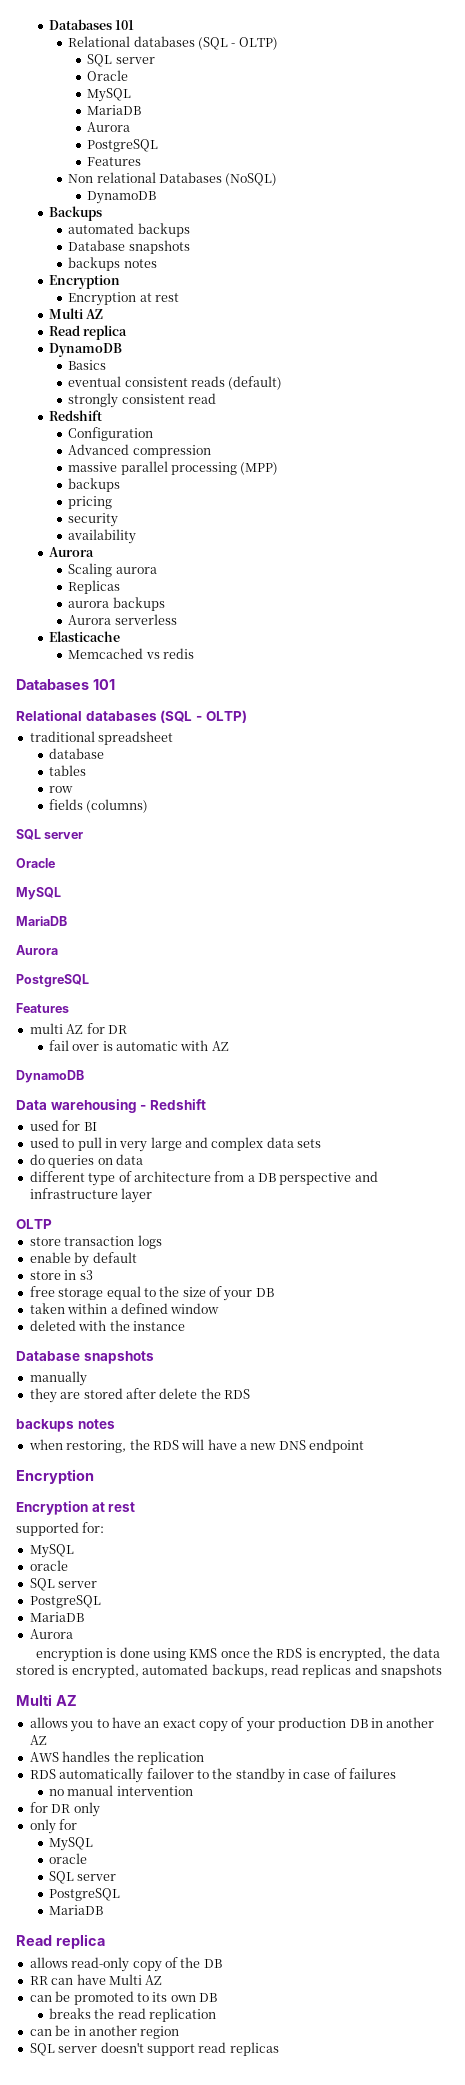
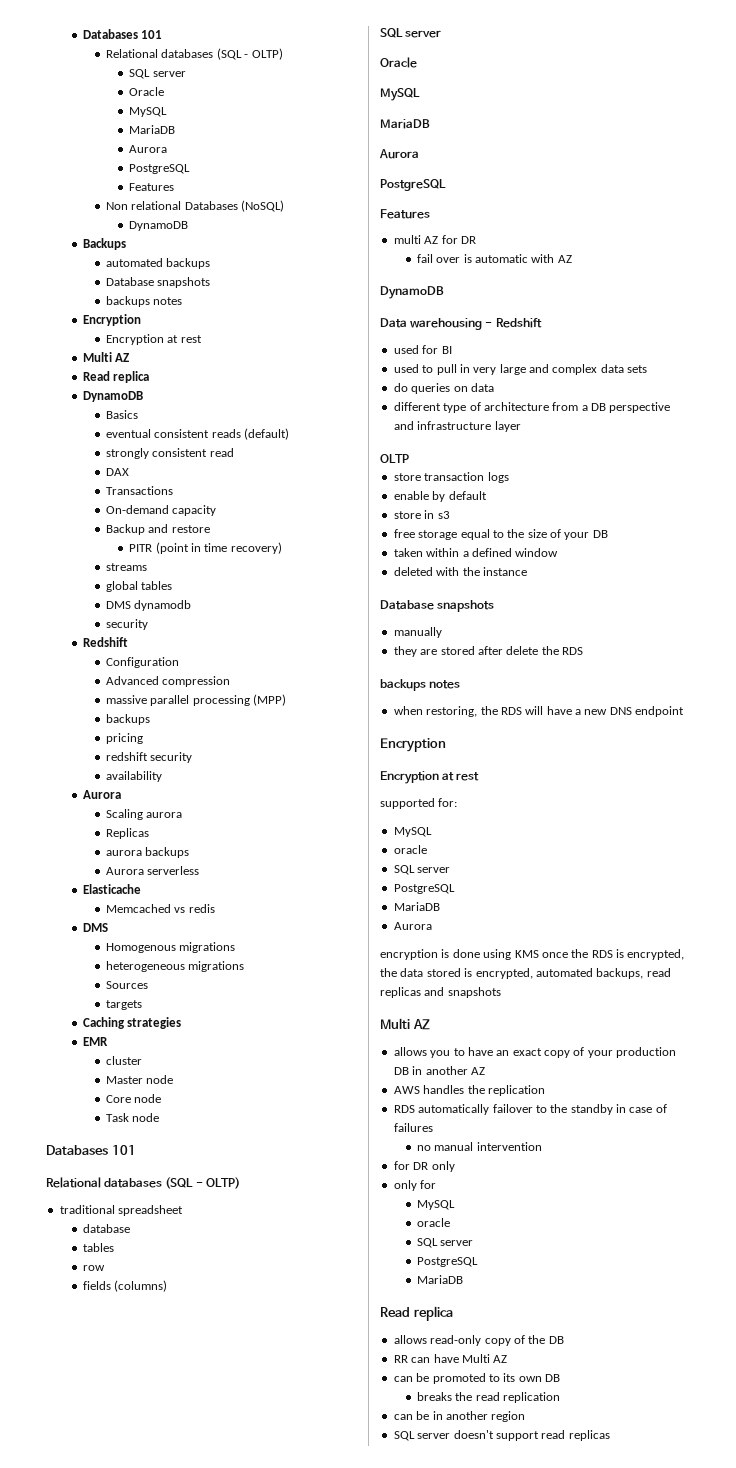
+ DAX
+ Transactions
+ On-demand capacity
+ Backup and restore
+ PITR (point in time recovery)
+ streams
+ global tables
+ DMS dynamodb
+ security
- security
+ redshift security
  Memcached vs redis
+ DMS
+ Homogenous migrations
+ heterogeneous migrations
+ Sources
+ targets
+ Caching strategies
+ EMR
+ cluster
+ Master node
+ Core node
+ Task node

